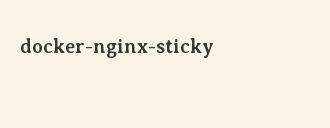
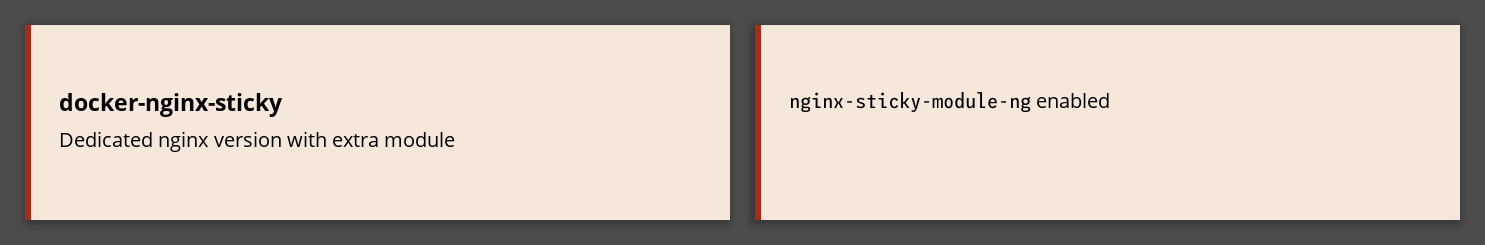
+ Dedicated nginx version with extra module nginx-sticky-module-ng enabled

